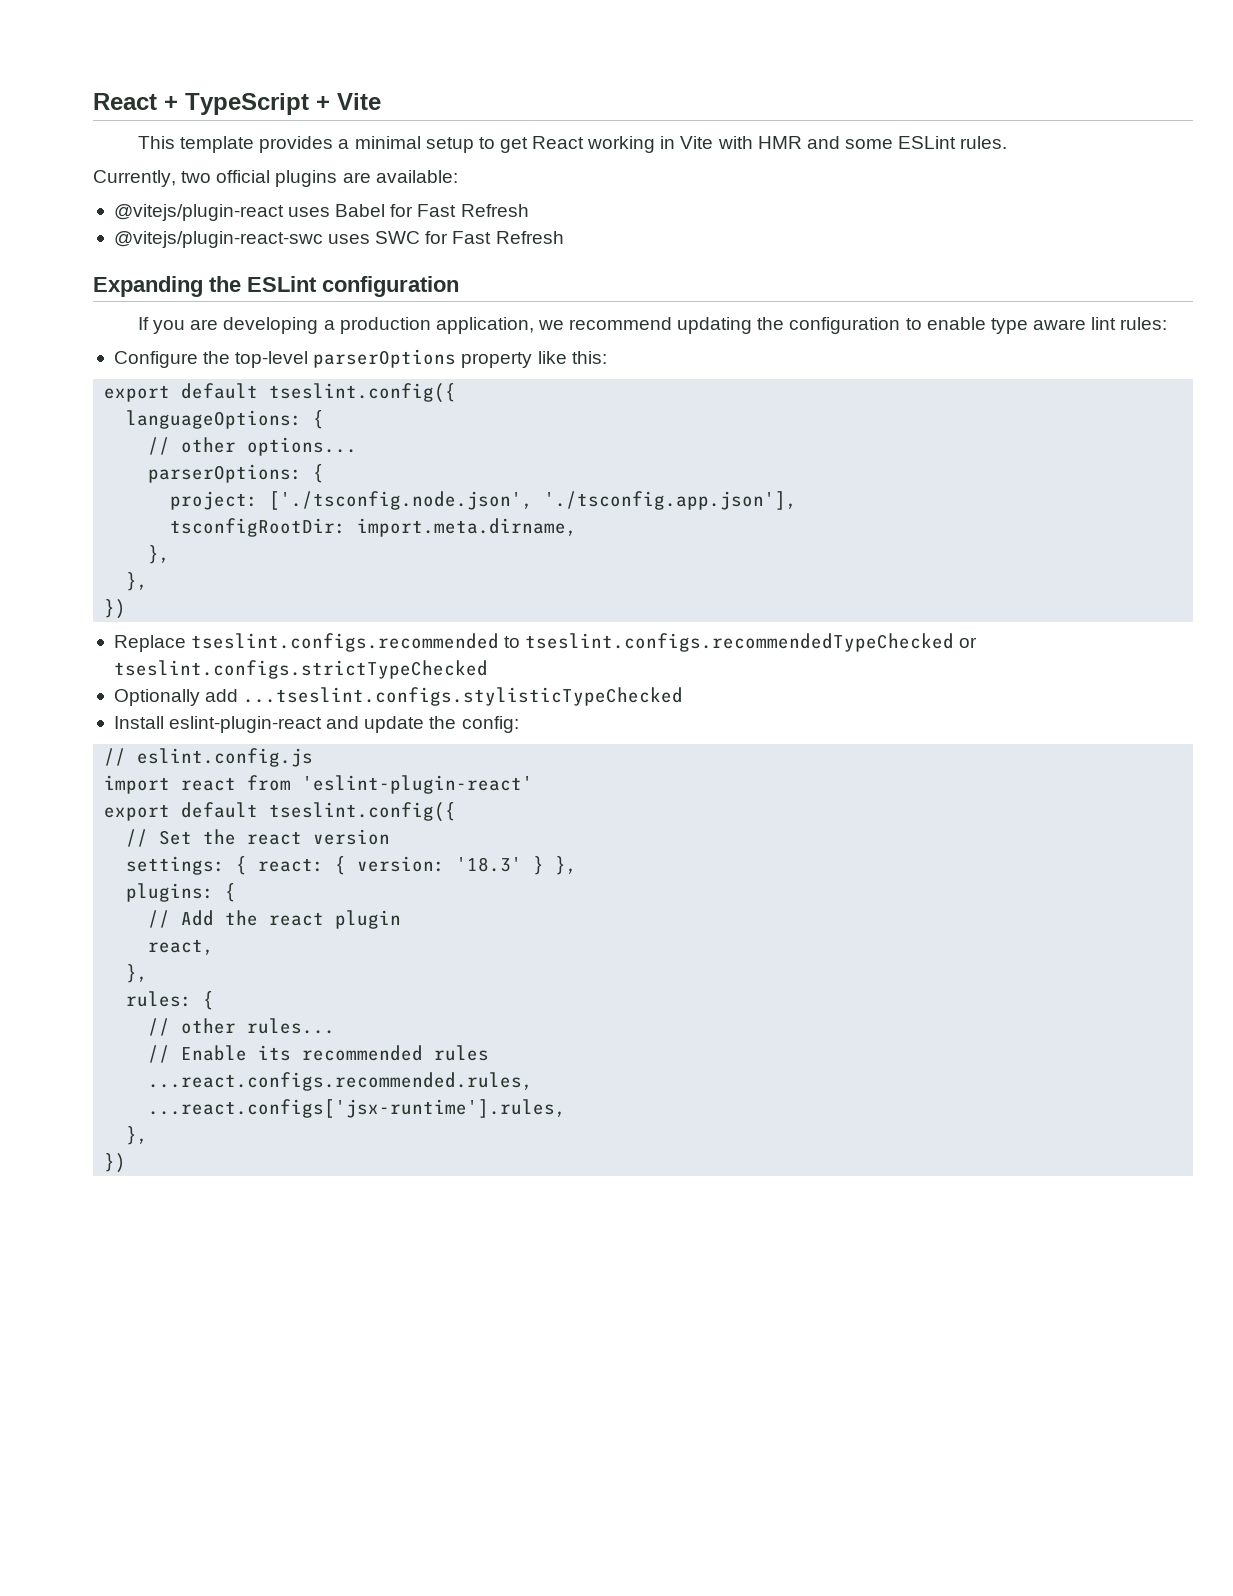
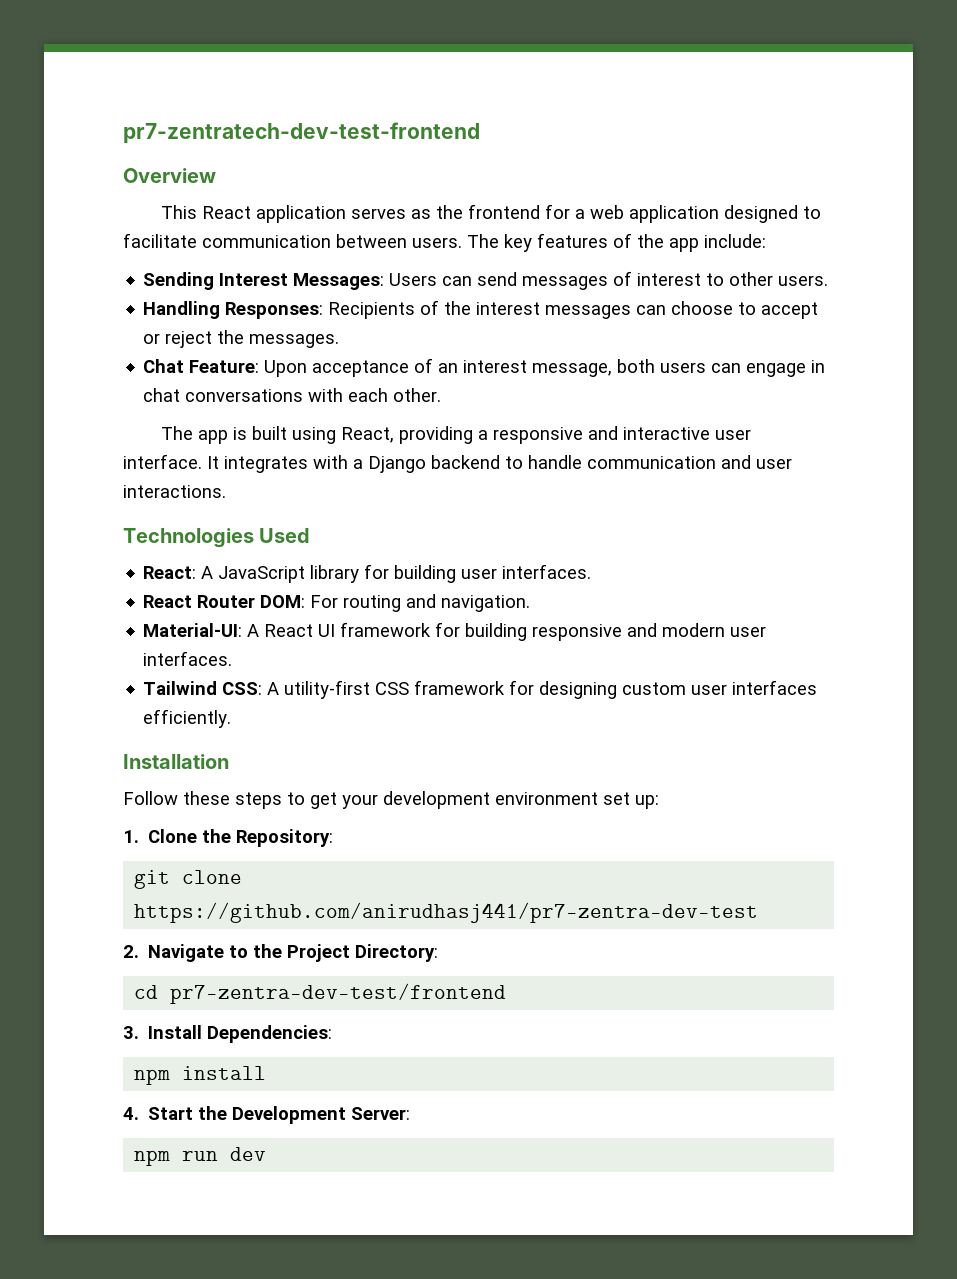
- React + TypeScript + Vite
- This template provides a minimal setup to get React working in Vite with HMR and some ESLint rules.
- Currently, two official plugins are available:
- @vitejs/plugin-react uses Babel for Fast Refresh
- @vitejs/plugin-react-swc uses SWC for Fast Refresh
- Expanding the ESLint configuration
- If you are developing a production application, we recommend updating the configuration to enable type aware lint rules:
- Configure the top-level parserOptions property like this:
- export default tseslint.config({
- languageOptions: {
- // other options...
- parserOptions: {
- project: ['./tsconfig.node.json', './tsconfig.app.json'],
- tsconfigRootDir: import.meta.dirname,
- },
- },
- })
- Replace tseslint.configs.recommended to tseslint.configs.recommendedTypeChecked or tseslint.configs.strictTypeChecked
- Optionally add ...tseslint.configs.stylisticTypeChecked
- Install eslint-plugin-react and update the config:
- // eslint.config.js
- import react from 'eslint-plugin-react'
- export default tseslint.config({
- // Set the react version
- settings: { react: { version: '18.3' } },
- plugins: {
- // Add the react plugin
- react,
- },
- rules: {
- // other rules...
- // Enable its recommended rules
- ...react.configs.recommended.rules,
- ...react.configs['jsx-runtime'].rules,
- },
- })
+ pr7-zentratech-dev-test-frontend
+ Overview
+ This React application serves as the frontend for a web application designed to facilitate communication between users. The key features of the app include:
+ Sending Interest Messages: Users can send messages of interest to other users.
+ Handling Responses: Recipients of the interest messages can choose to accept or reject the messages.
+ Chat Feature: Upon acceptance of an interest message, both users can engage in chat conversations with each other.
+ The app is built using React, providing a responsive and interactive user interface. It integrates with a Django backend to handle communication and user interactions.
+ Technologies Used
+ React: A JavaScript library for building user interfaces.
+ React Router DOM: For routing and navigation.
+ Material-UI: A React UI framework for building responsive and modern user interfaces.
+ Tailwind CSS: A utility-first CSS framework for designing custom user interfaces efficiently.
+ Installation
+ Follow these steps to get your development environment set up:
+ 1. Clone the Repository:
+ git clone https://github.com/anirudhasj441/pr7-zentra-dev-test
+ 2. Navigate to the Project Directory:
+ cd pr7-zentra-dev-test/frontend
+ 3. Install Dependencies:
+ npm install
+ 4. Start the Development Server:
+ npm run dev

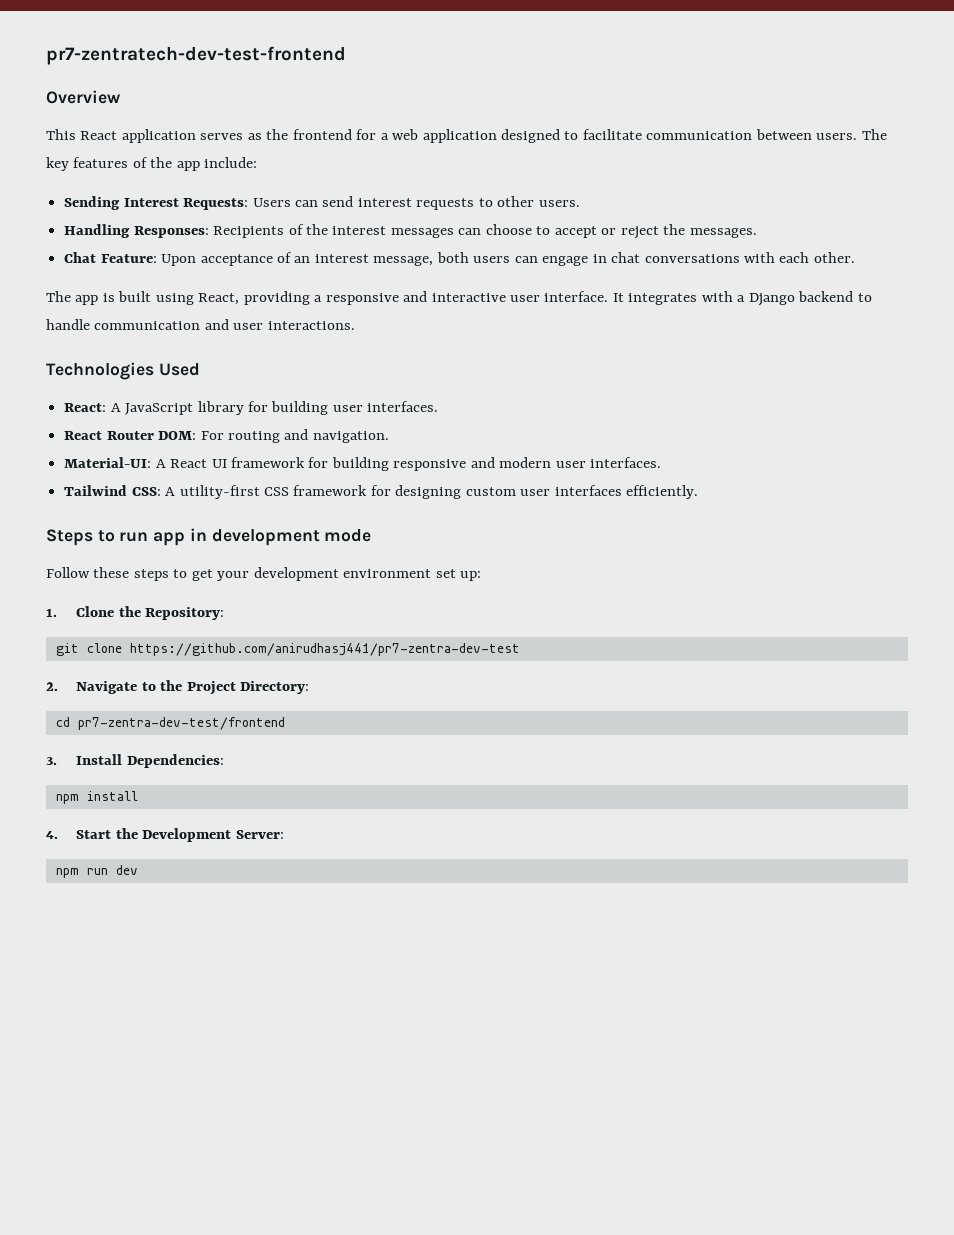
- Sending Interest Messages: Users can send messages of interest to other users.
+ Sending Interest Requests: Users can send interest requests to other users.
- Installation
+ Steps to run app in development mode

